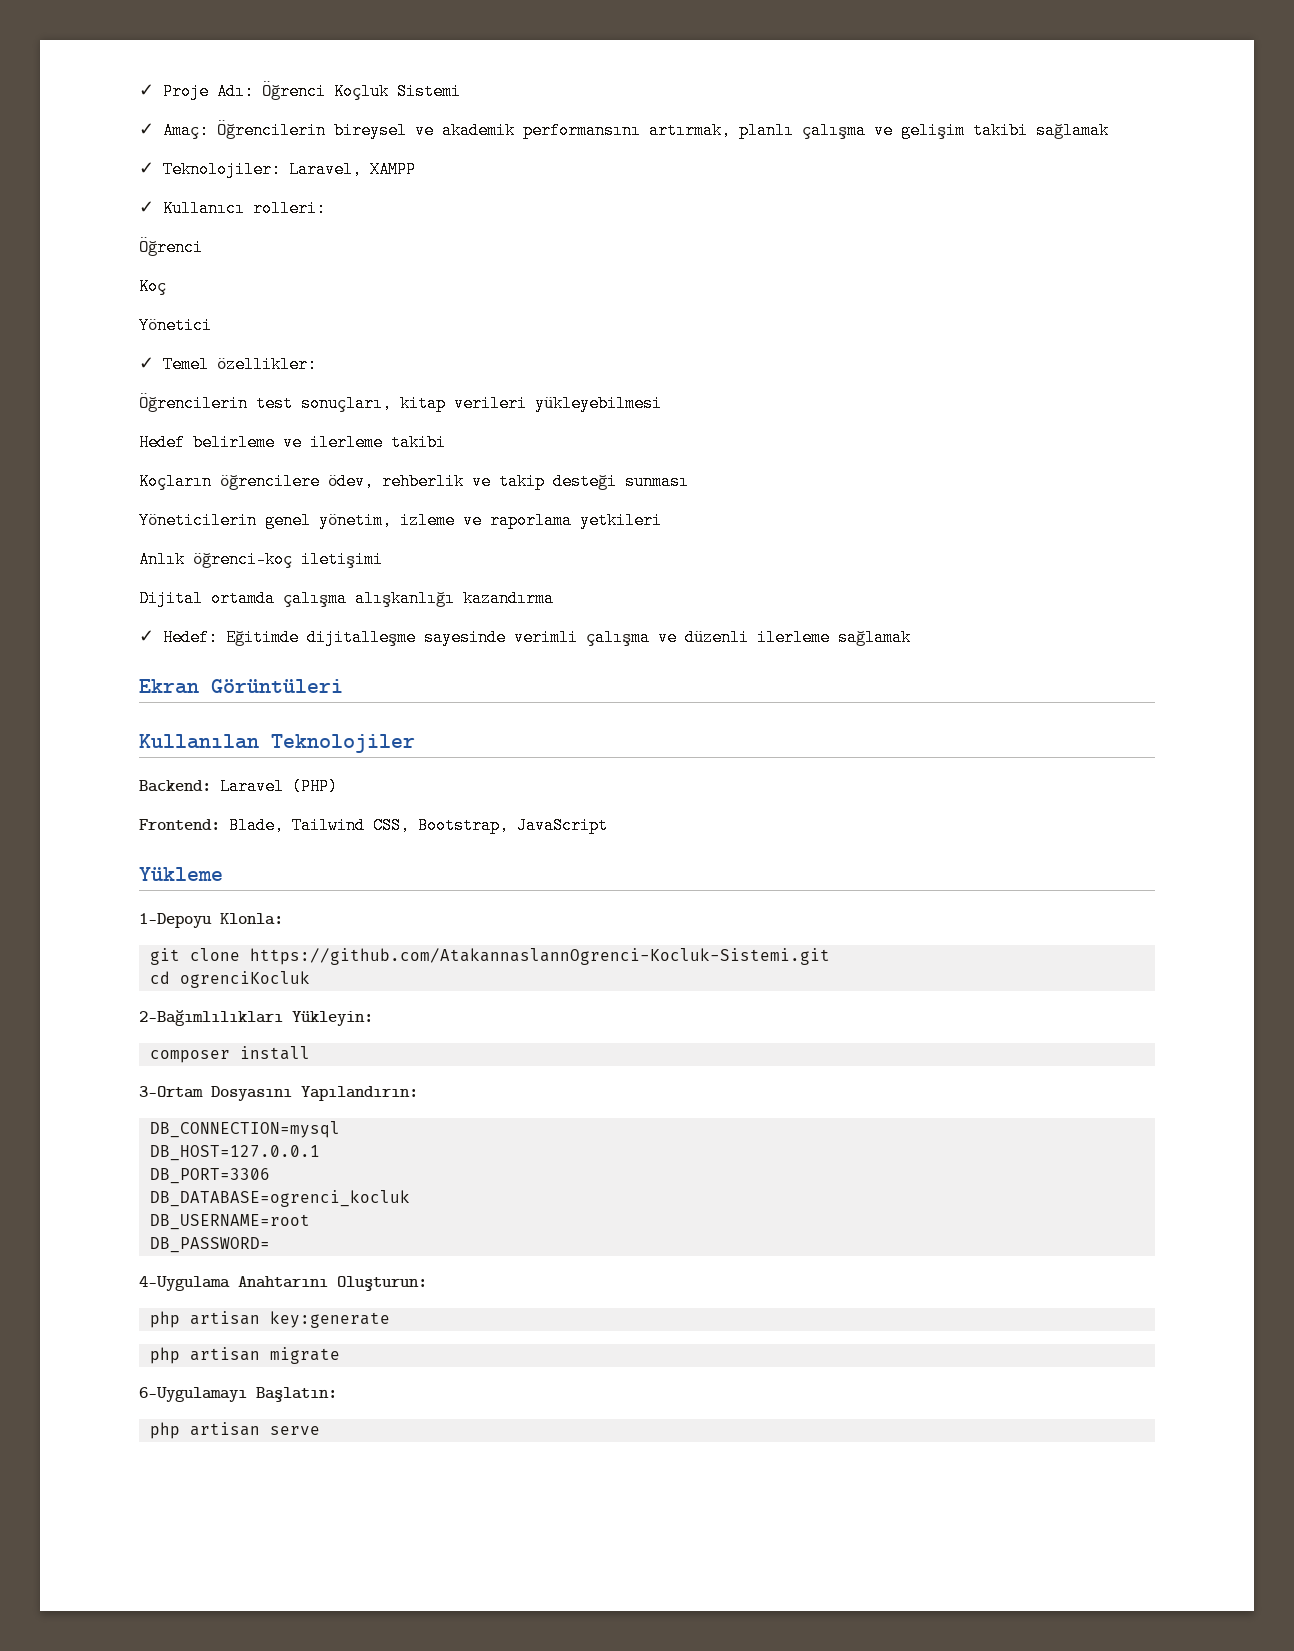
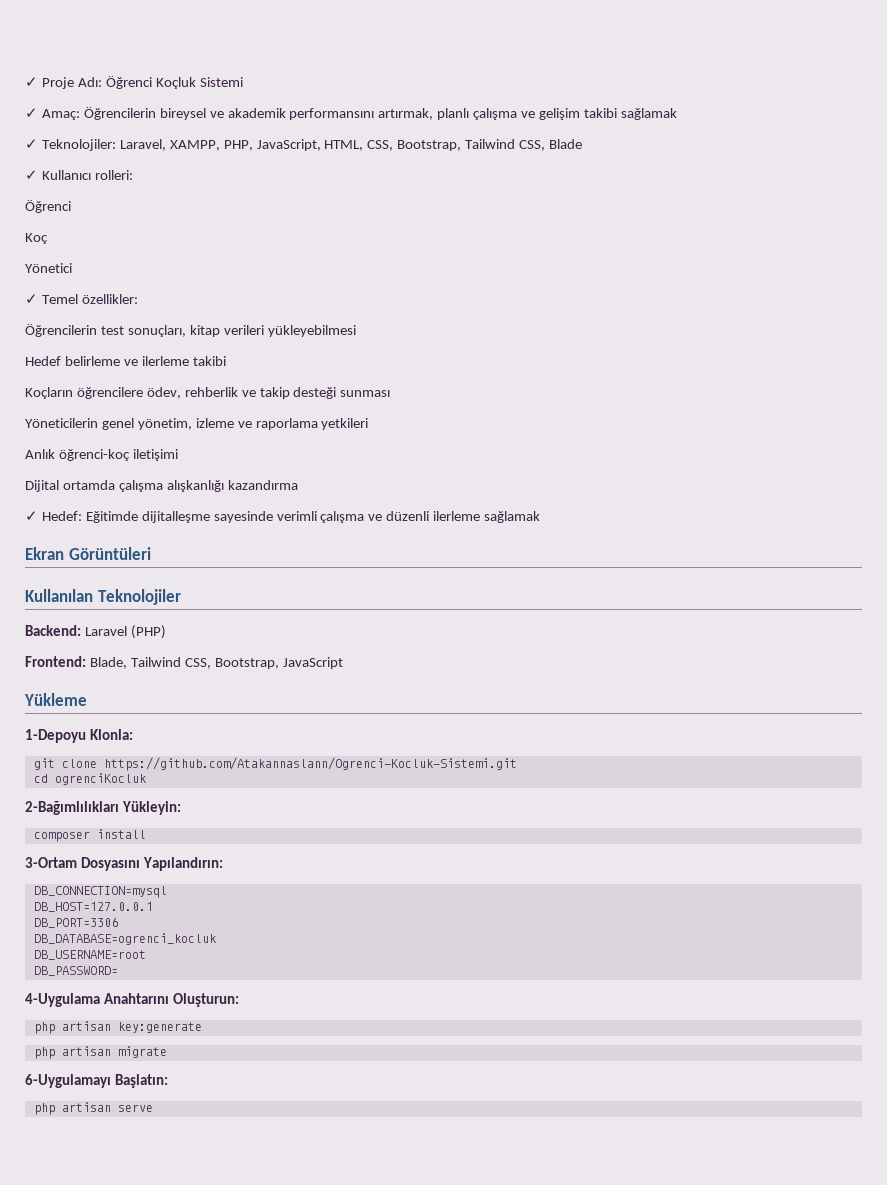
- ✓ Teknolojiler: Laravel, XAMPP
+ ✓ Teknolojiler: Laravel, XAMPP, PHP, JavaScript, HTML, CSS, Bootstrap, Tailwind CSS, Blade
- git clone https://github.com/AtakannaslannOgrenci-Kocluk-Sistemi.git
+ git clone https://github.com/Atakannaslann/Ogrenci-Kocluk-Sistemi.git

